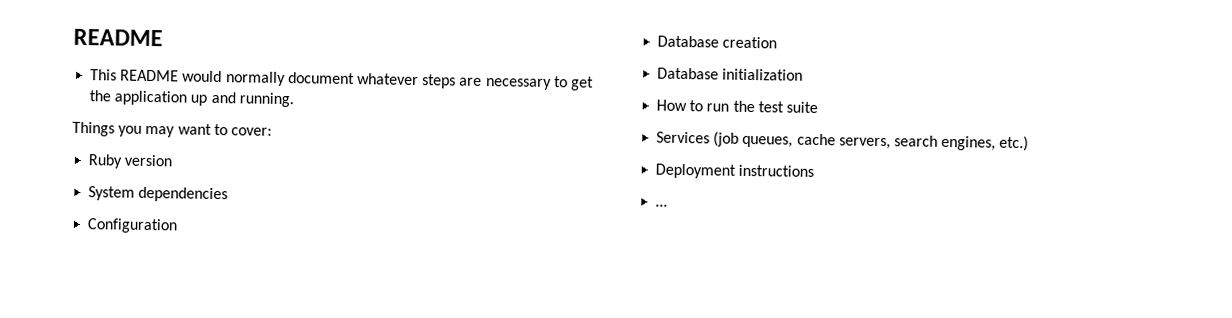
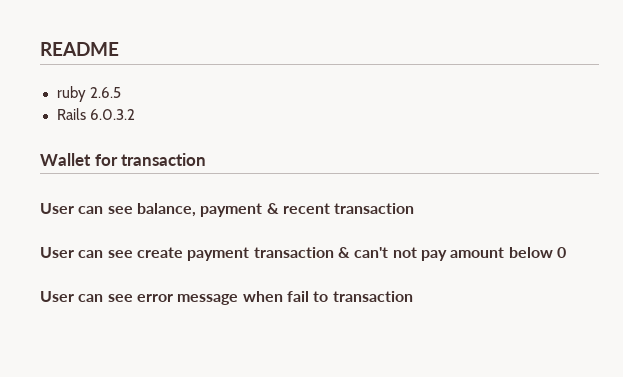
- This README would normally document whatever steps are necessary to get the application up and running.
- Things you may want to cover:
- Ruby version
- System dependencies
- Configuration
- Database creation
- Database initialization
- How to run the test suite
- Services (job queues, cache servers, search engines, etc.)
- Deployment instructions
- ...
+ ruby 2.6.5
+ Rails 6.0.3.2
+ Wallet for transaction
+ User can see balance, payment & recent transaction
+ User can see create payment transaction & can't not pay amount below 0
+ User can see error message when fail to transaction

